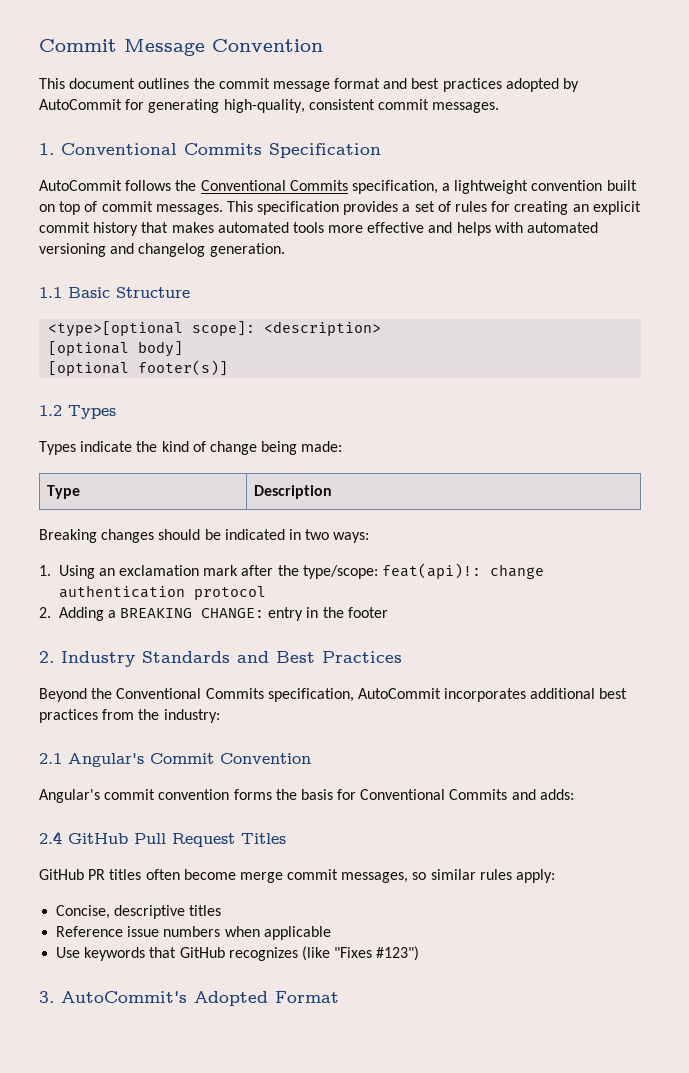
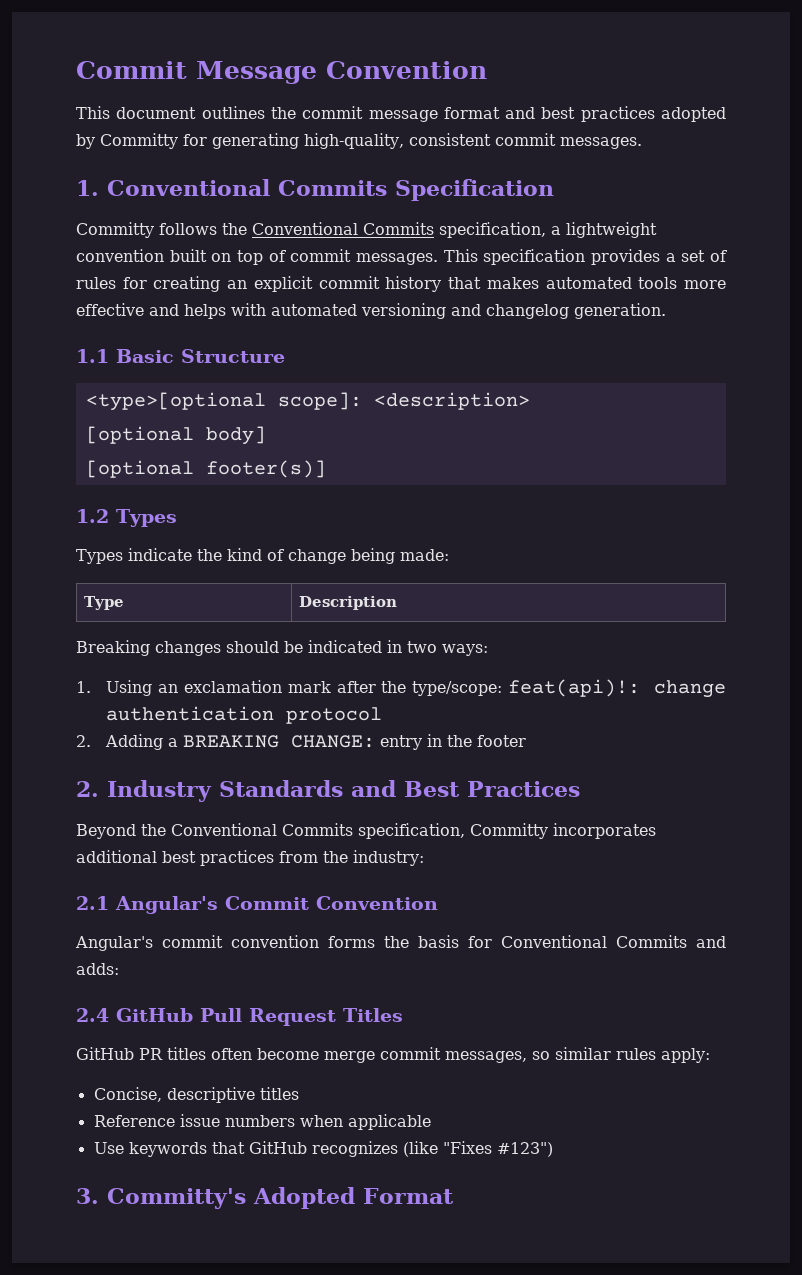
- This document outlines the commit message format and best practices adopted by AutoCommit for generating high-quality, consistent commit messages.
+ This document outlines the commit message format and best practices adopted by Committy for generating high-quality, consistent commit messages.
- AutoCommit follows the Conventional Commits specification, a lightweight convention built on top of commit messages.
+ Committy follows the Conventional Commits specification, a lightweight convention built on top of commit messages.
- Beyond the Conventional Commits specification, AutoCommit incorporates additional best practices from the industry:
+ Beyond the Conventional Commits specification, Committy incorporates additional best practices from the industry:
- 3. AutoCommit's Adopted Format
+ 3. Committy's Adopted Format

